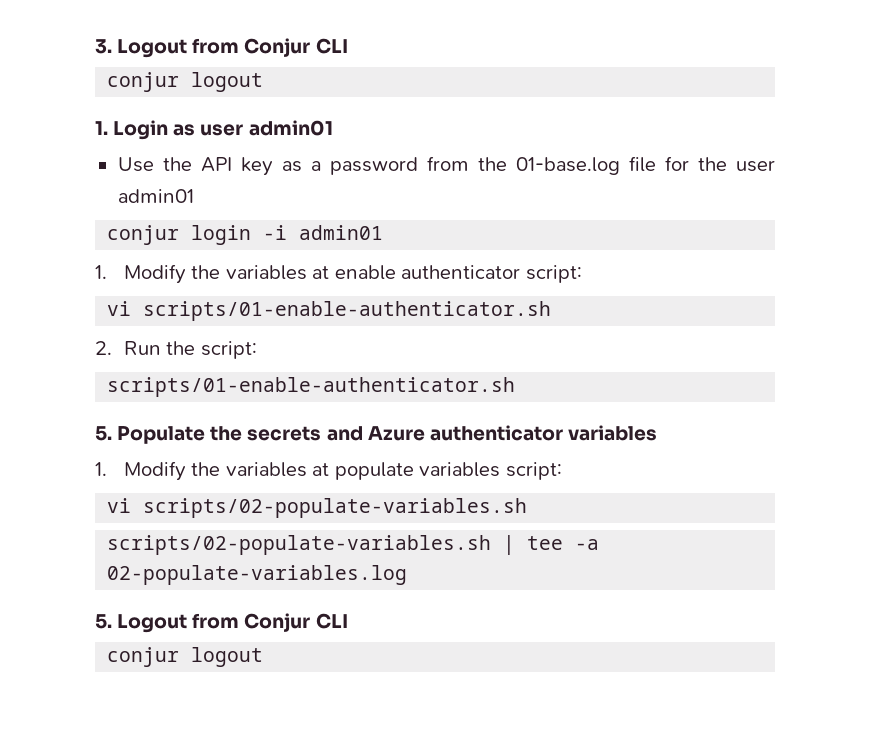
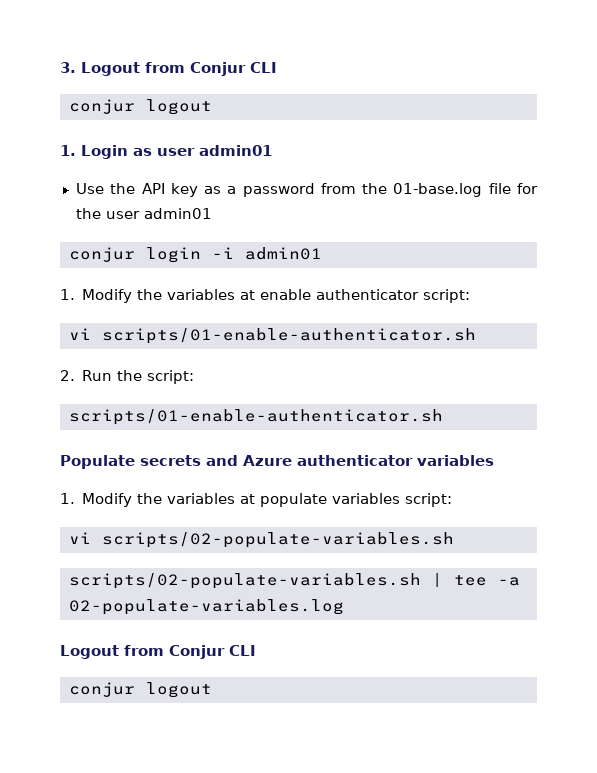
- 5. Populate the secrets and Azure authenticator variables
+ Populate secrets and Azure authenticator variables
  scripts/02-populate-variables.sh | tee -a 02-populate-variables.log
- 5. Logout from Conjur CLI
+ Logout from Conjur CLI

